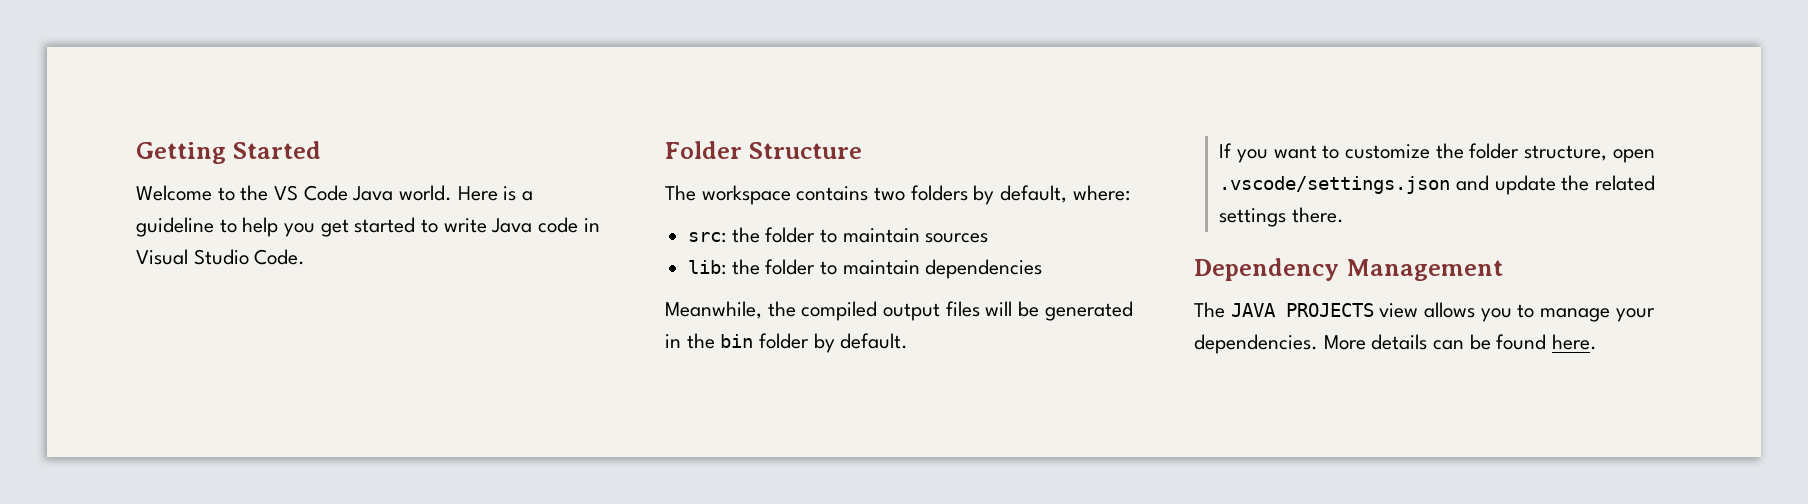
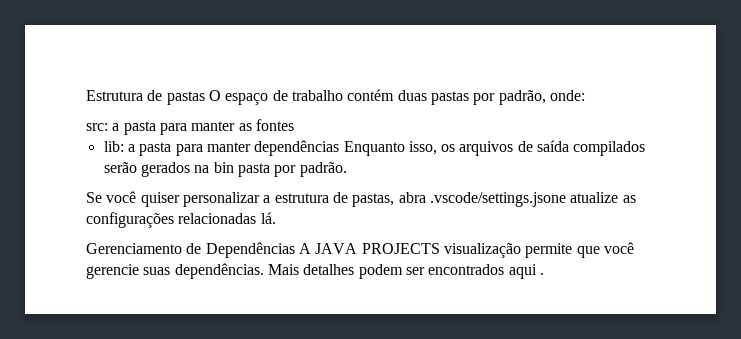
- Getting Started
- Welcome to the VS Code Java world. Here is a guideline to help you get started to write Java code in Visual Studio Code.
- Folder Structure
- The workspace contains two folders by default, where:
- src: the folder to maintain sources
- lib: the folder to maintain dependencies
- Meanwhile, the compiled output files will be generated in the bin folder by default.
- If you want to customize the folder structure, open .vscode/settings.json and update the related settings there.
- Dependency Management
- The JAVA PROJECTS view allows you to manage your dependencies. More details can be found here.
+ Estrutura de pastas O espaço de trabalho contém duas pastas por padrão, onde:
+ src: a pasta para manter as fontes
+ lib: a pasta para manter dependências Enquanto isso, os arquivos de saída compilados serão gerados na bin pasta por padrão.
+ Se você quiser personalizar a estrutura de pastas, abra .vscode/settings.jsone atualize as configurações relacionadas lá.
+ Gerenciamento de Dependências A JAVA PROJECTS visualização permite que você gerencie suas dependências. Mais detalhes podem ser encontrados aqui .

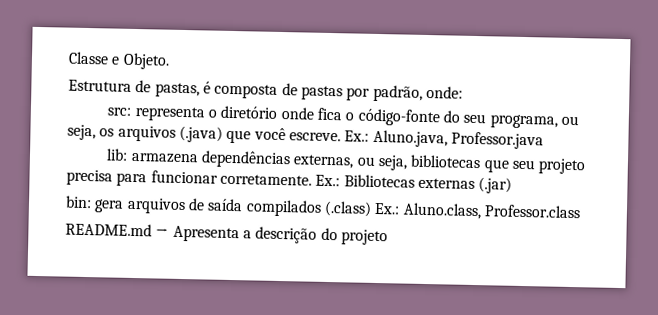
- Estrutura de pastas O espaço de trabalho contém duas pastas por padrão, onde:
+ Classe e Objeto.
+ Estrutura de pastas, é composta de pastas por padrão, onde:
- src: a pasta para manter as fontes
- lib: a pasta para manter dependências Enquanto isso, os arquivos de saída compilados serão gerados na bin pasta por padrão.
- Se você quiser personalizar a estrutura de pastas, abra .vscode/settings.jsone atualize as configurações relacionadas lá.
- Gerenciamento de Dependências A JAVA PROJECTS visualização permite que você gerencie suas dependências. Mais detalhes podem ser encontrados aqui .
+ src: representa o diretório onde fica o código-fonte do seu programa, ou seja, os arquivos (.java) que você escreve. Ex.: Aluno.java, Professor.java
+ lib: armazena dependências externas, ou seja, bibliotecas que seu projeto precisa para funcionar corretamente. Ex.: Bibliotecas externas (.jar)
+ bin: gera arquivos de saída compilados (.class) Ex.: Aluno.class, Professor.class
+ README.md → Apresenta a descrição do projeto

